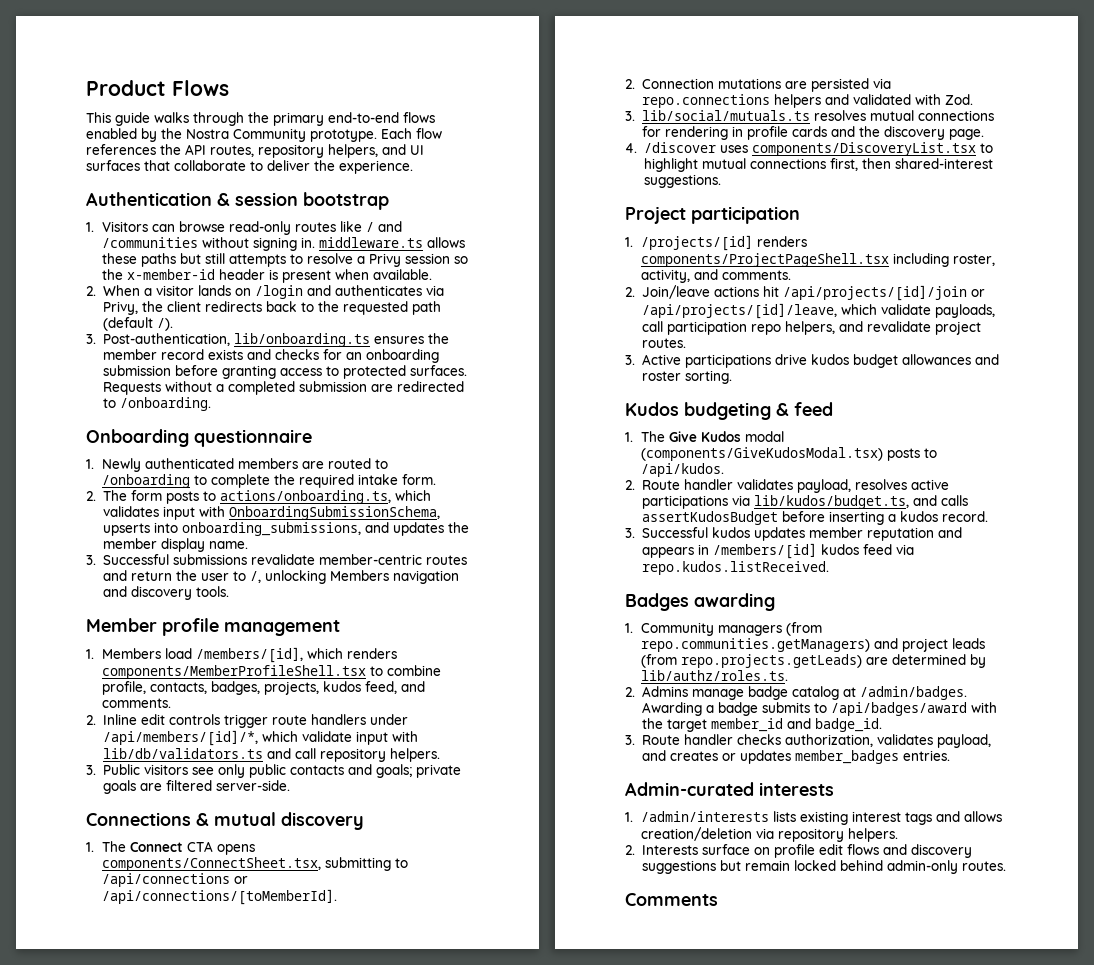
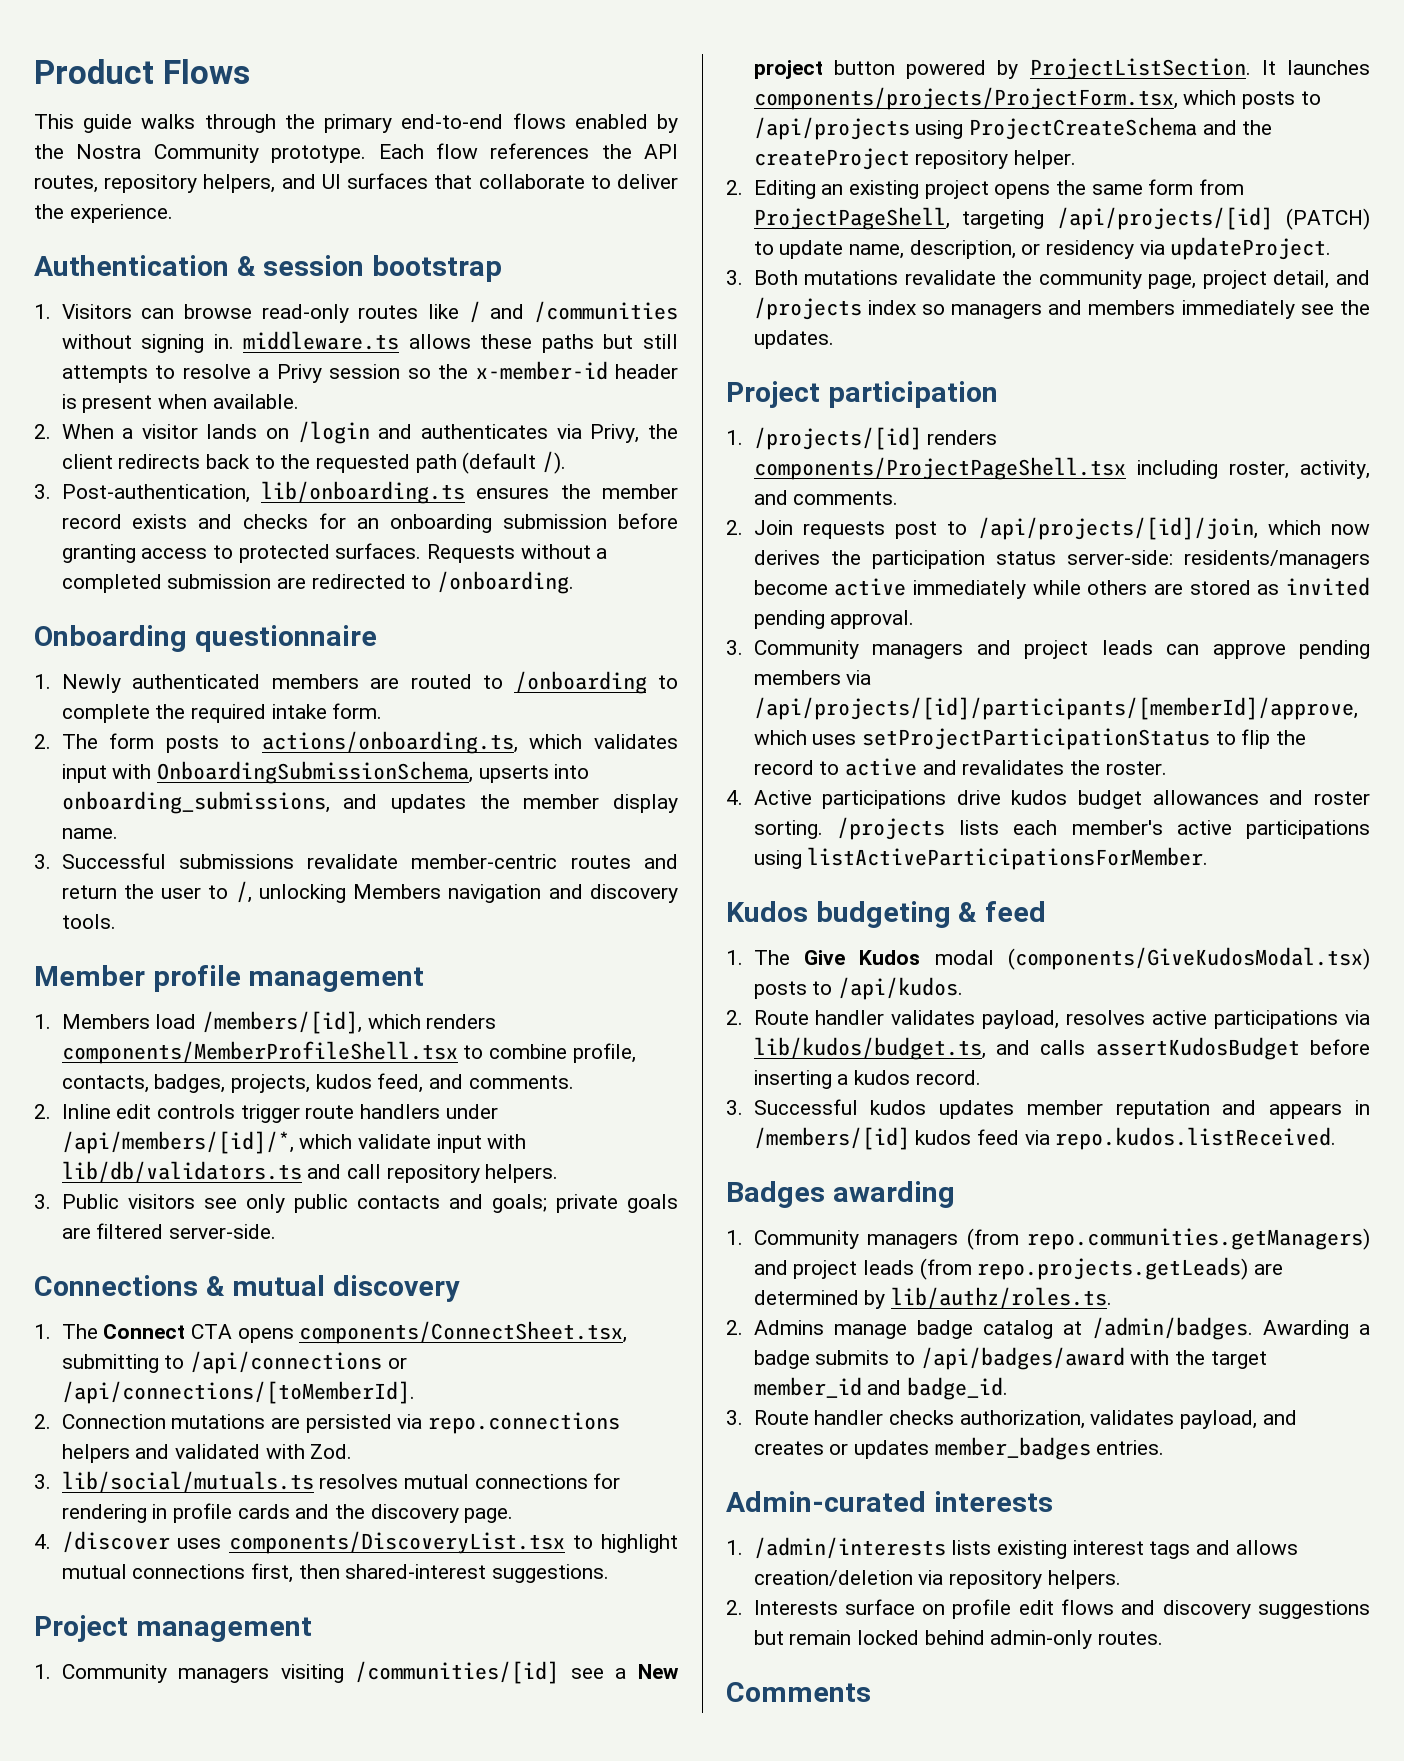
+ Project management
+ 1. Community managers visiting /communities/[id] see a New project button powered by ProjectListSection. It launches components/projects/ProjectForm.tsx, which posts to /api/projects using ProjectCreateSchema and the createProject repository helper.
+ 2. Editing an existing project opens the same form from ProjectPageShell, targeting /api/projects/[id] (PATCH) to update name, description, or residency via updateProject.
+ 3. Both mutations revalidate the community page, project detail, and /projects index so managers and members immediately see the updates.
- 2. Join/leave actions hit /api/projects/[id]/join or /api/projects/[id]/leave, which validate payloads, call participation repo helpers, and revalidate project routes.
- 3. Active participations drive kudos budget allowances and roster sorting.
+ 2. Join requests post to /api/projects/[id]/join, which now derives the participation status server-side: residents/managers become active immediately while others are stored as invited pending approval.
+ 3. Community managers and project leads can approve pending members via /api/projects/[id]/participants/[memberId]/approve, which uses setProjectParticipationStatus to flip the record to active and revalidates the roster.
+ 4. Active participations drive kudos budget allowances and roster sorting. /projects lists each member's active participations using listActiveParticipationsForMember.

